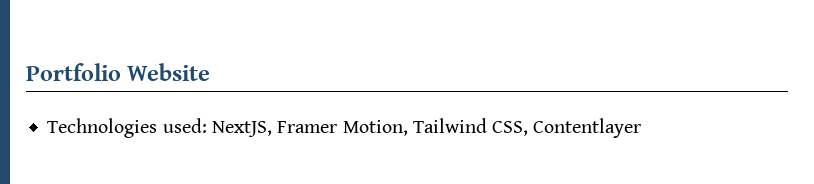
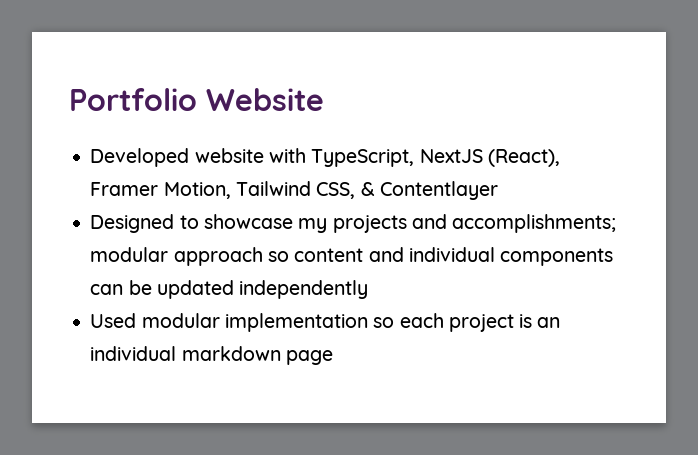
- Technologies used: NextJS, Framer Motion, Tailwind CSS, Contentlayer
+ Developed website with TypeScript, NextJS (React), Framer Motion, Tailwind CSS, & Contentlayer
+ Designed to showcase my projects and accomplishments; modular approach so content and individual components can be updated independently
+ Used modular implementation so each project is an individual markdown page

